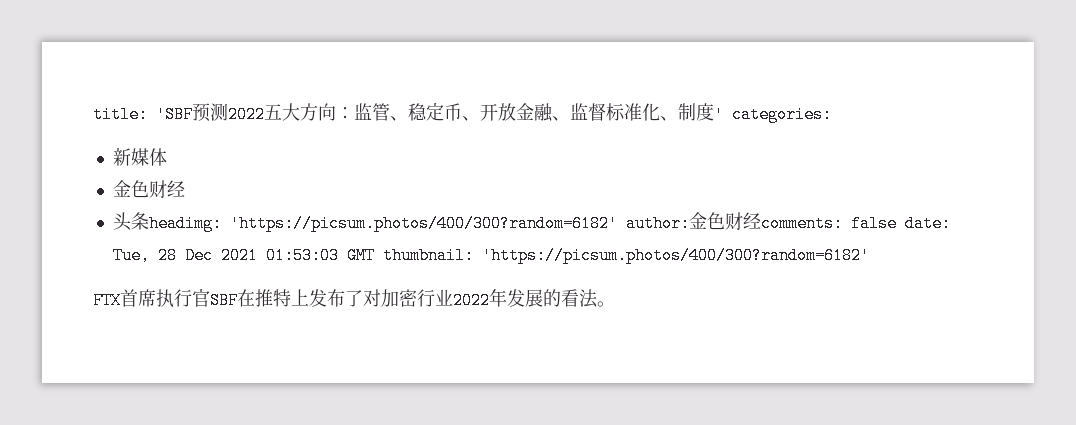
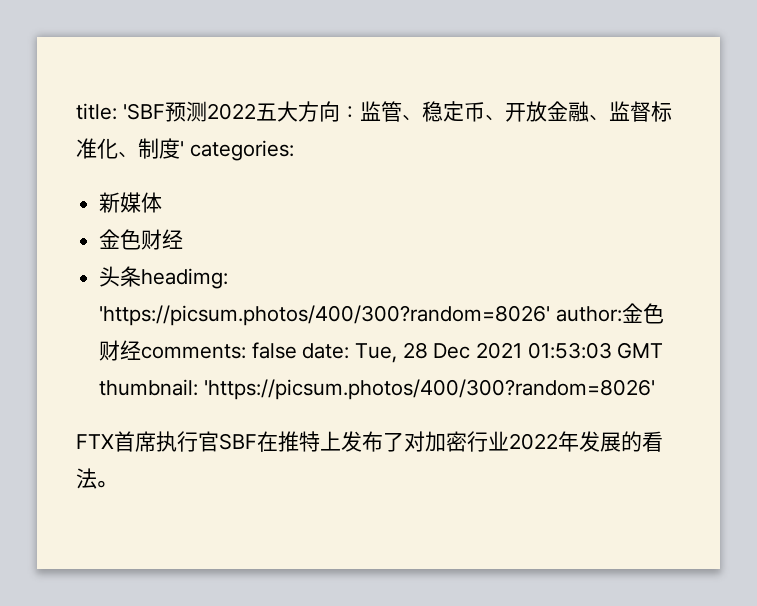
- 头条headimg: 'https://picsum.photos/400/300?random=6182' author:金色财经comments: false date: Tue, 28 Dec 2021 01:53:03 GMT thumbnail: 'https://picsum.photos/400/300?random=6182'
+ 头条headimg: 'https://picsum.photos/400/300?random=8026' author:金色财经comments: false date: Tue, 28 Dec 2021 01:53:03 GMT thumbnail: 'https://picsum.photos/400/300?random=8026'

